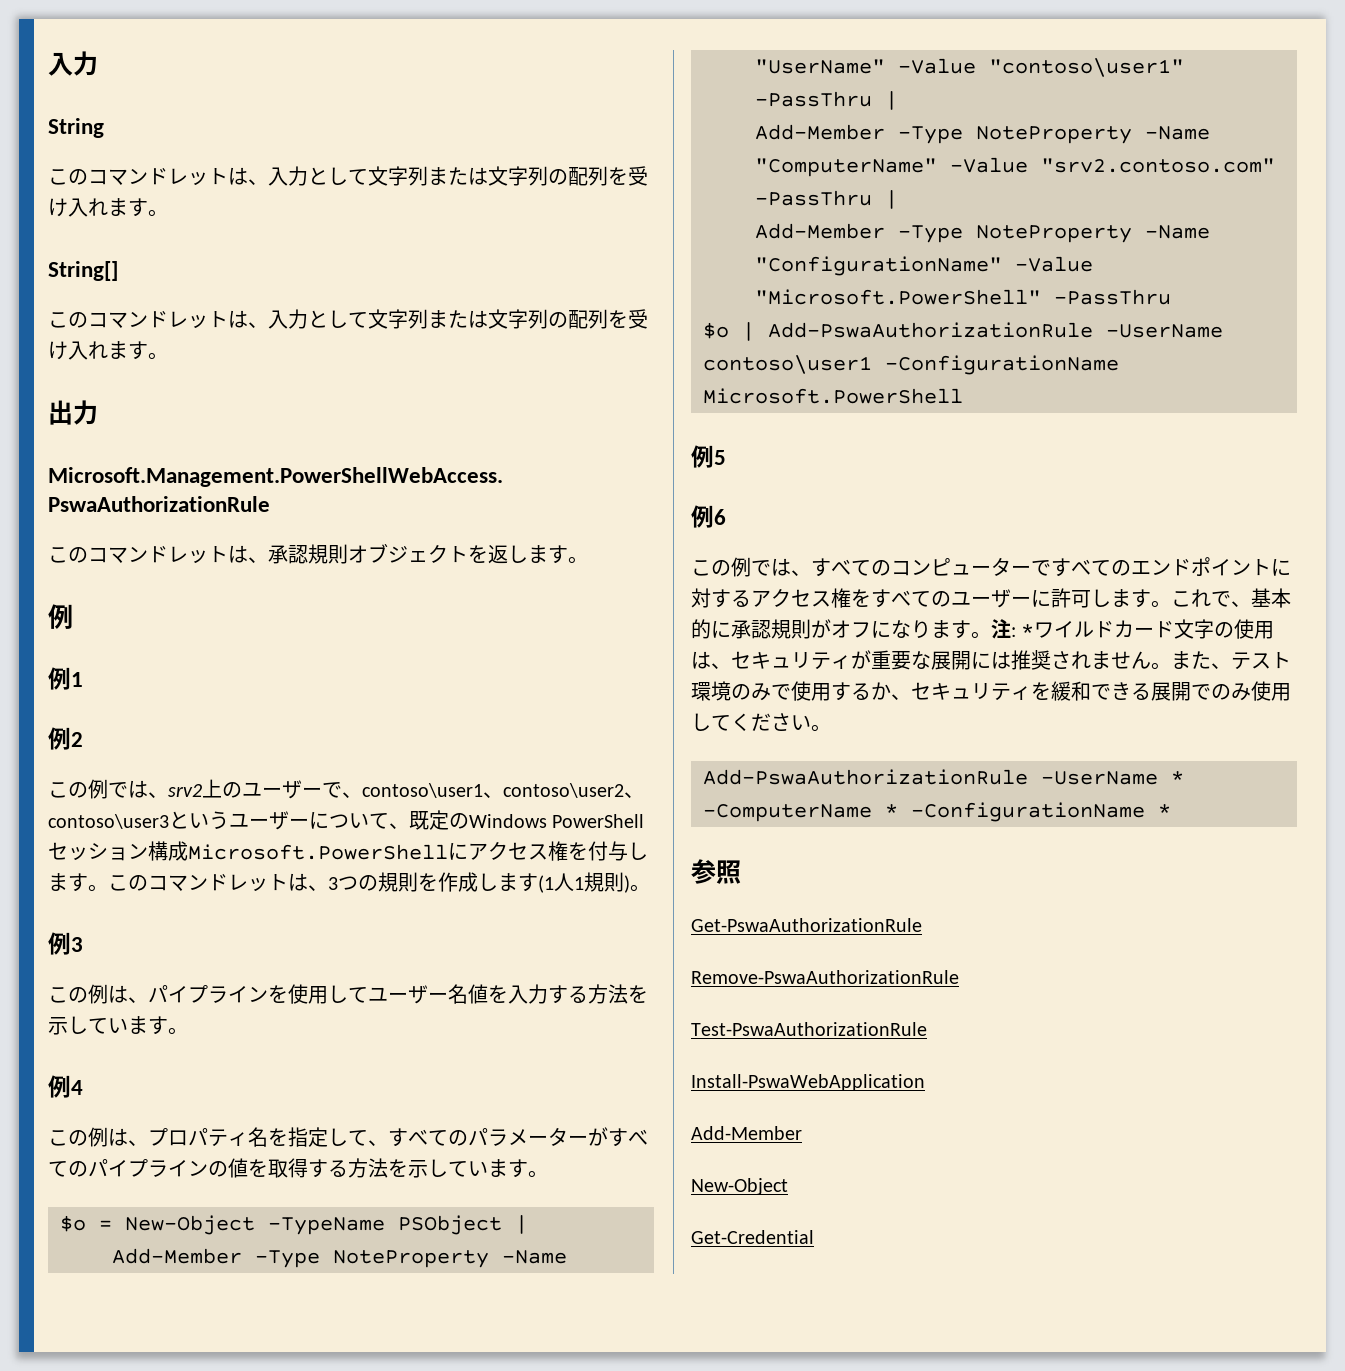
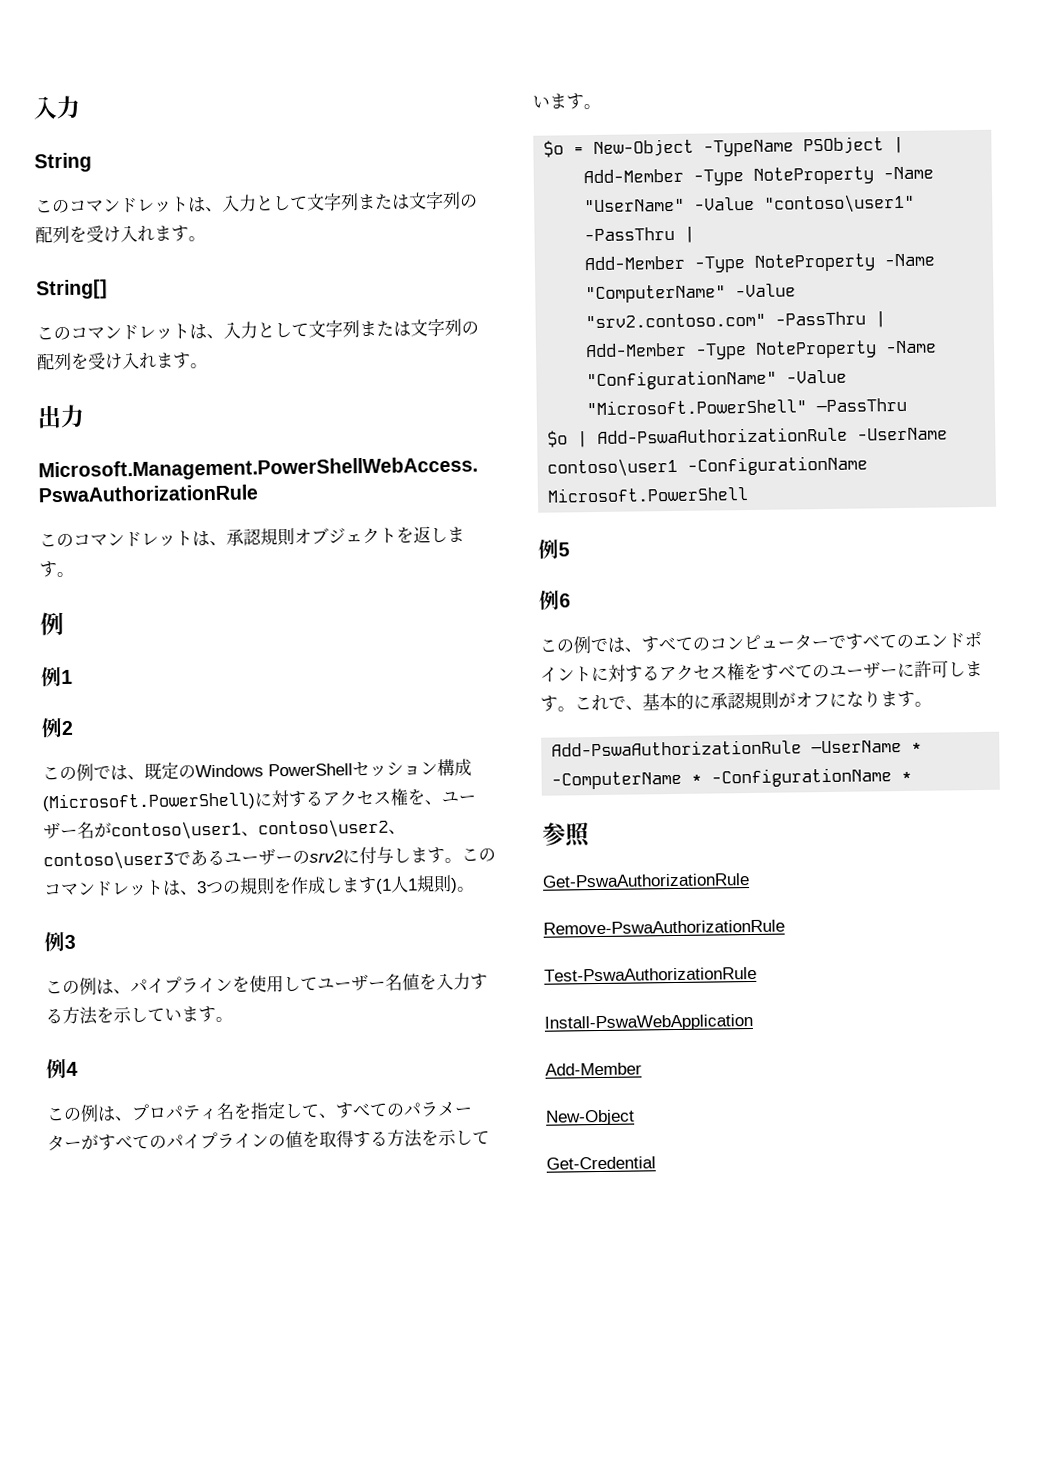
- この例では、srv2上のユーザーで、contoso\user1、contoso\user2、contoso\user3というユーザーについて、既定のWindows PowerShellセッション構成Microsoft.PowerShellにアクセス権を付与します。
+ この例では、既定のWindows PowerShellセッション構成(Microsoft.PowerShell)に対するアクセス権を、ユーザー名がcontoso\user1、contoso\user2、contoso\user3であるユーザーのsrv2に付与します。
- 注: *ワイルドカード文字の使用は、セキュリティが重要な展開には推奨されません。また、テスト環境のみで使用するか、セキュリティを緩和できる展開でのみ使用してください。

